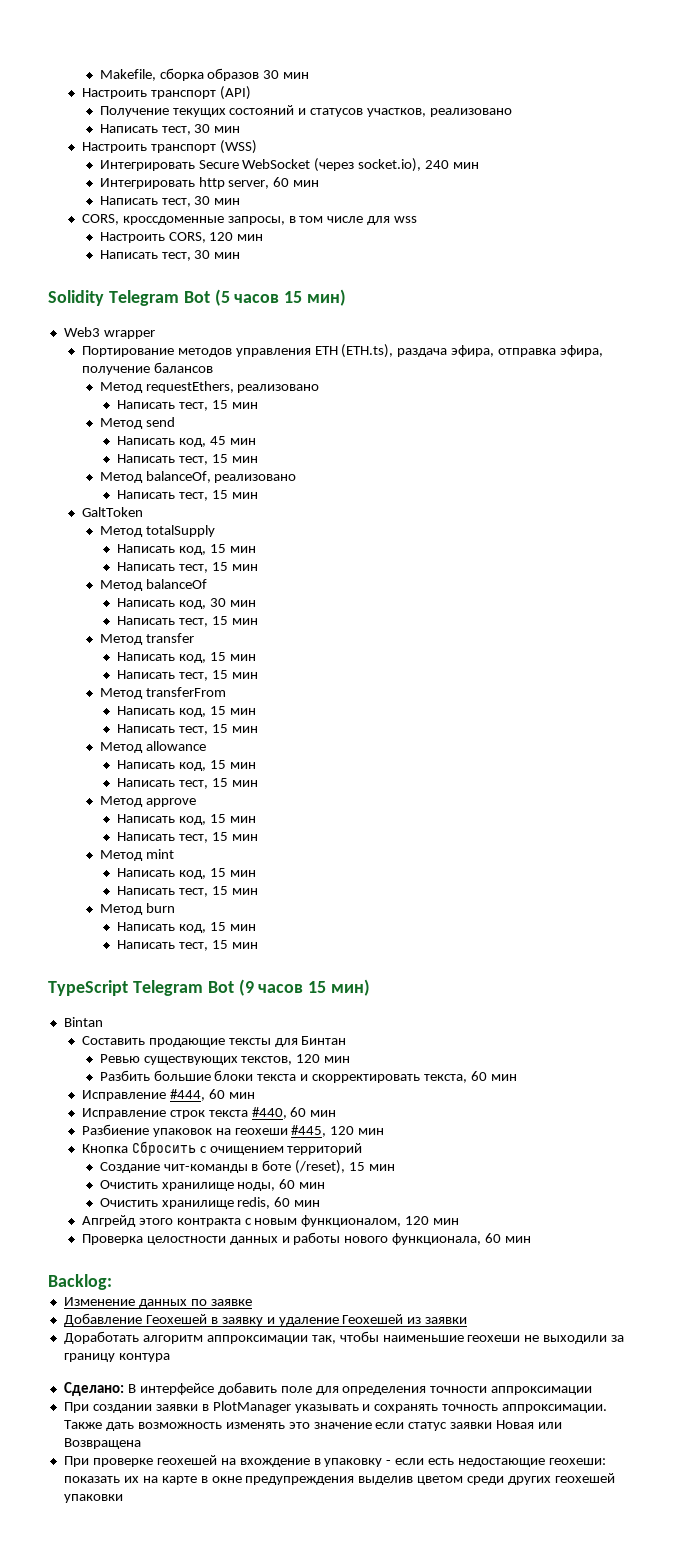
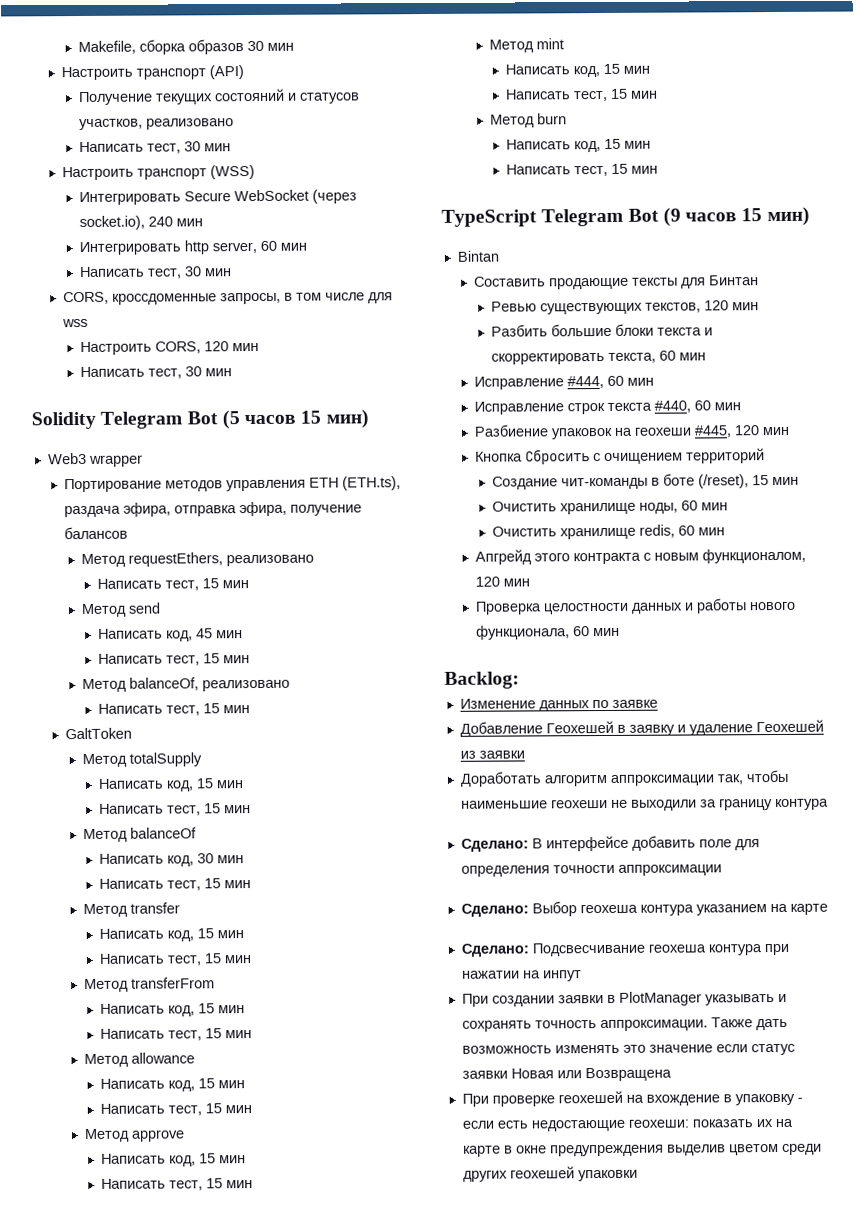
+ Сделано: Выбор геохеша контура указанием на карте
+ Сделано: Подсвесчивание геохеша контура при нажатии на инпут

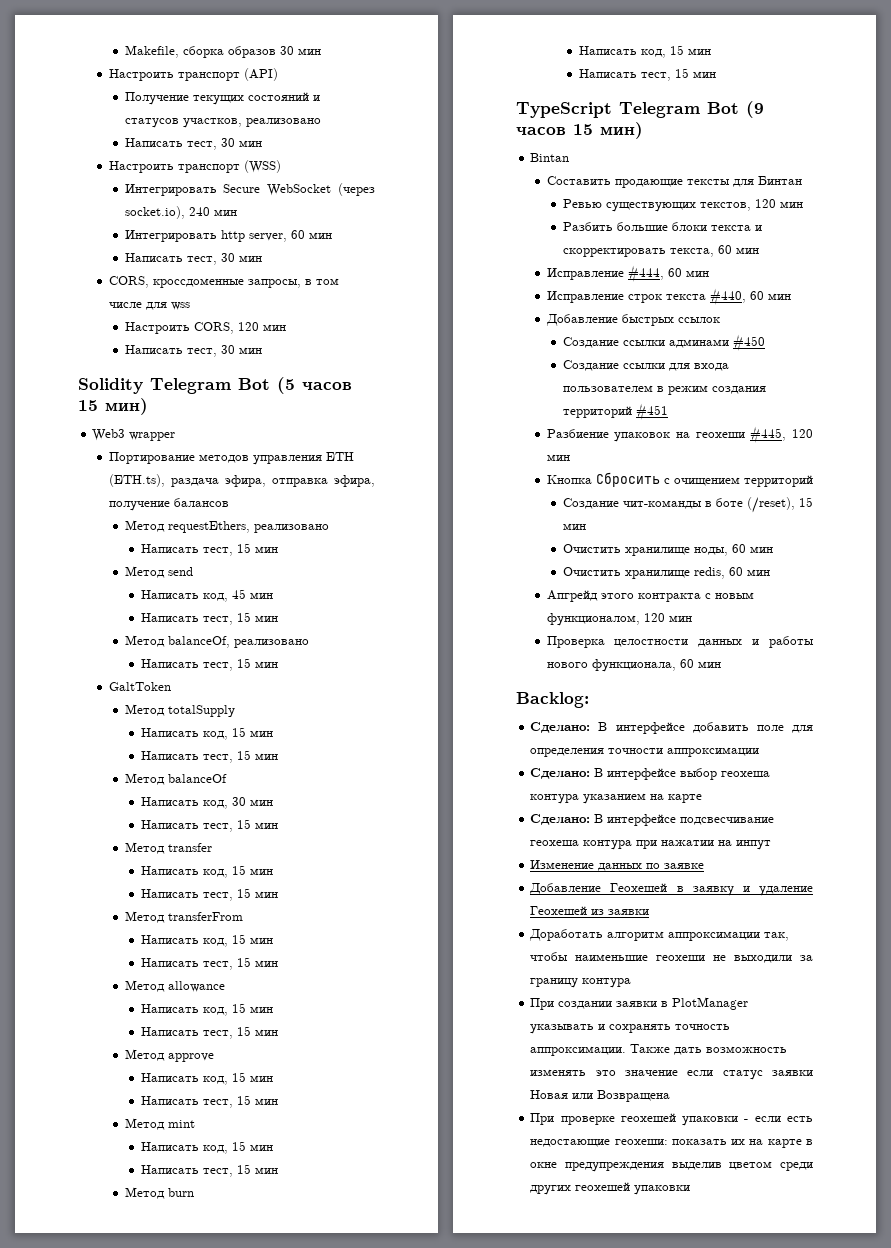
+ Добавление быстрых ссылок
+ Создание ссылки админами #450
+ Создание ссылки для входа пользователем в режим создания территорий #451
+ Сделано: В интерфейсе добавить поле для определения точности аппроксимации
+ Сделано: В интерфейсе выбор геохеша контура указанием на карте
+ Сделано: В интерфейсе подсвесчивание геохеша контура при нажатии на инпут
- Сделано: В интерфейсе добавить поле для определения точности аппроксимации
- Сделано: Выбор геохеша контура указанием на карте
- Сделано: Подсвесчивание геохеша контура при нажатии на инпут
- При проверке геохешей на вхождение в упаковку - если есть недостающие геохеши: показать их на карте в окне предупреждения выделив цветом среди других геохешей упаковки
+ При проверке геохешей упаковки - если есть недостающие геохеши: показать их на карте в окне предупреждения выделив цветом среди других геохешей упаковки

